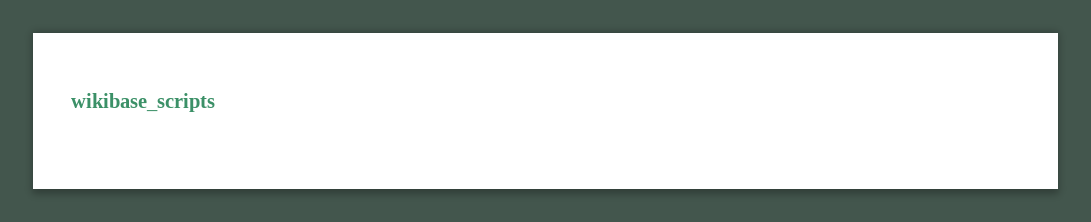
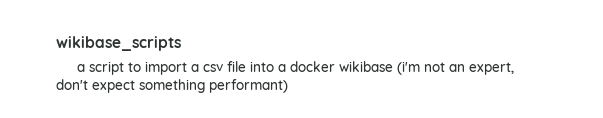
+ a script to import a csv file into a docker wikibase (i'm not an expert, don't expect something performant)

